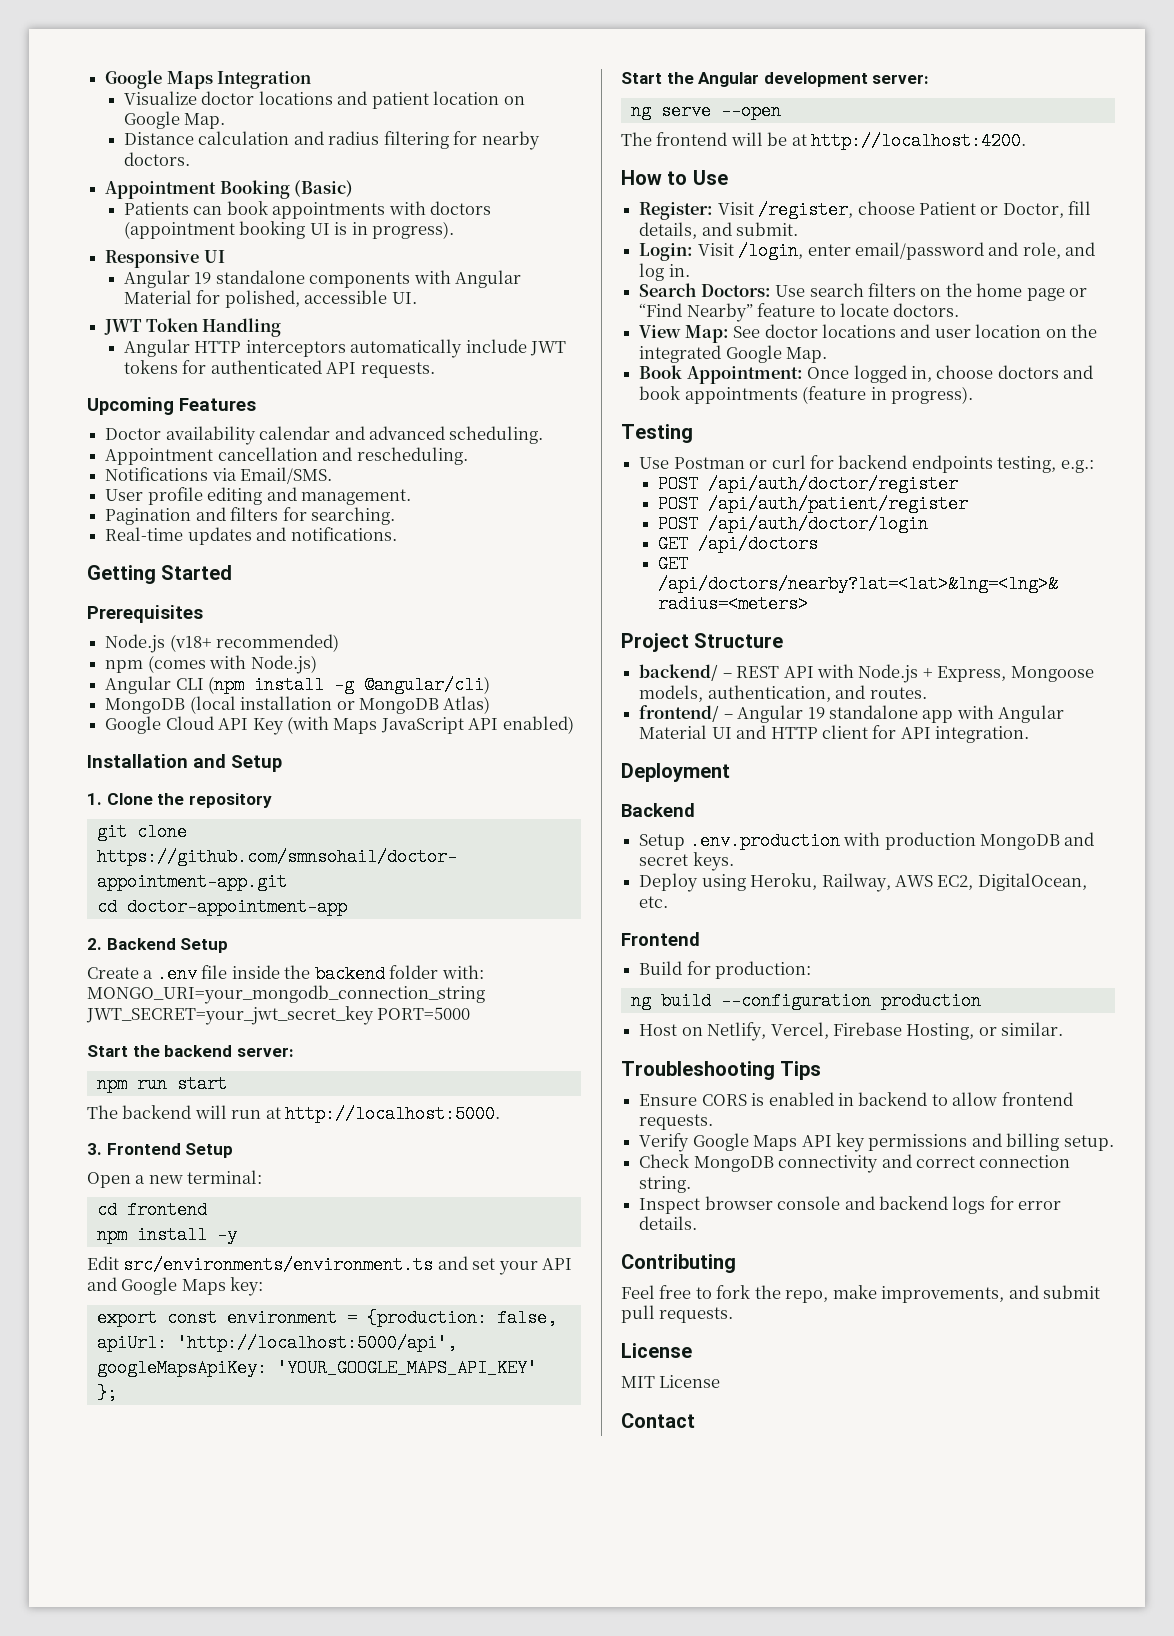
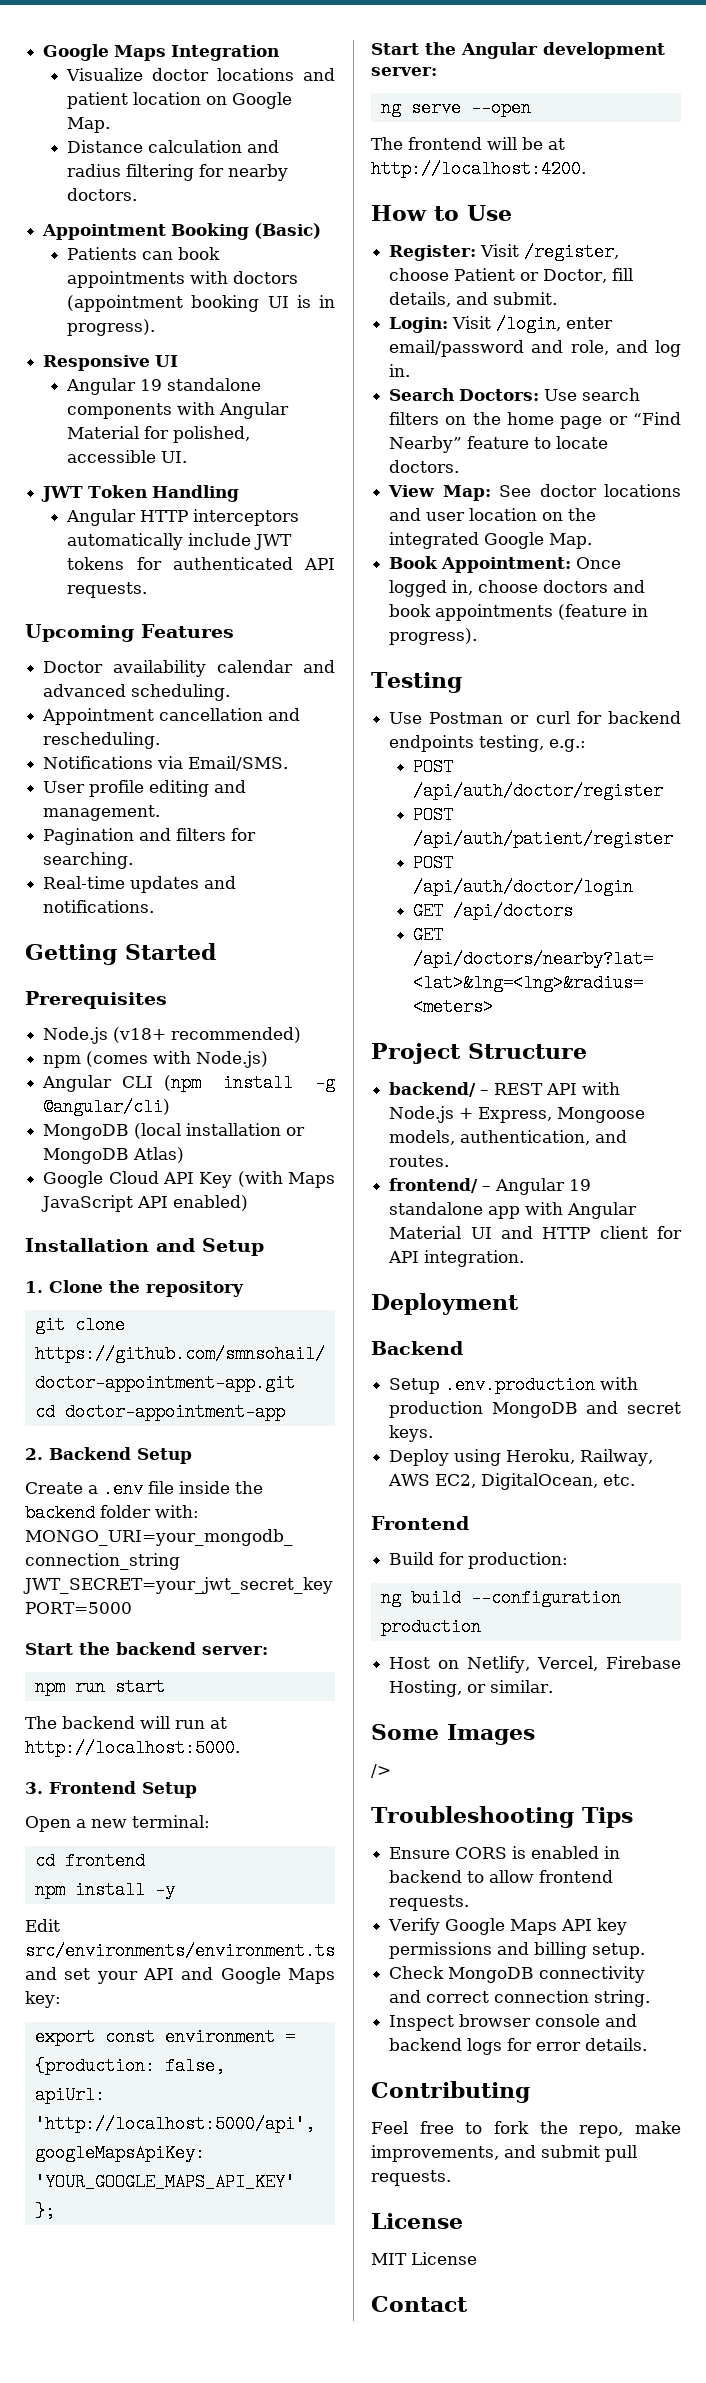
+ Some Images
+ />

